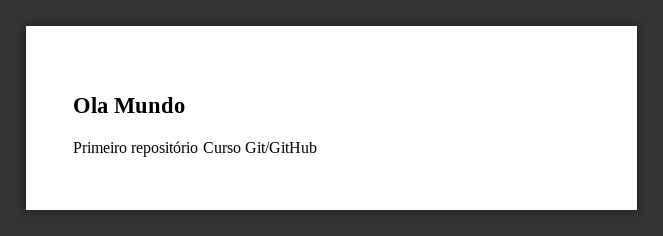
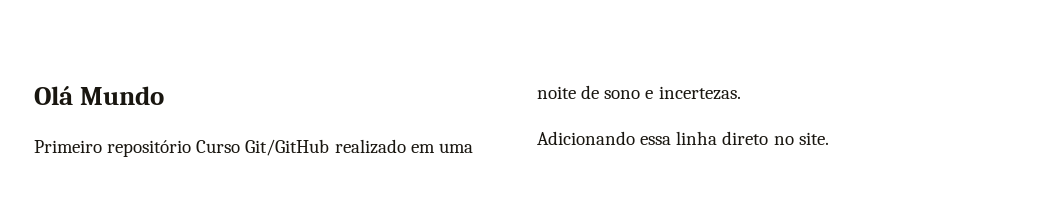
- Ola Mundo
+ Olá Mundo
- Primeiro repositório Curso Git/GitHub
+ Primeiro repositório Curso Git/GitHub realizado em uma noite de sono e incertezas.
+ Adicionando essa linha direto no site.

